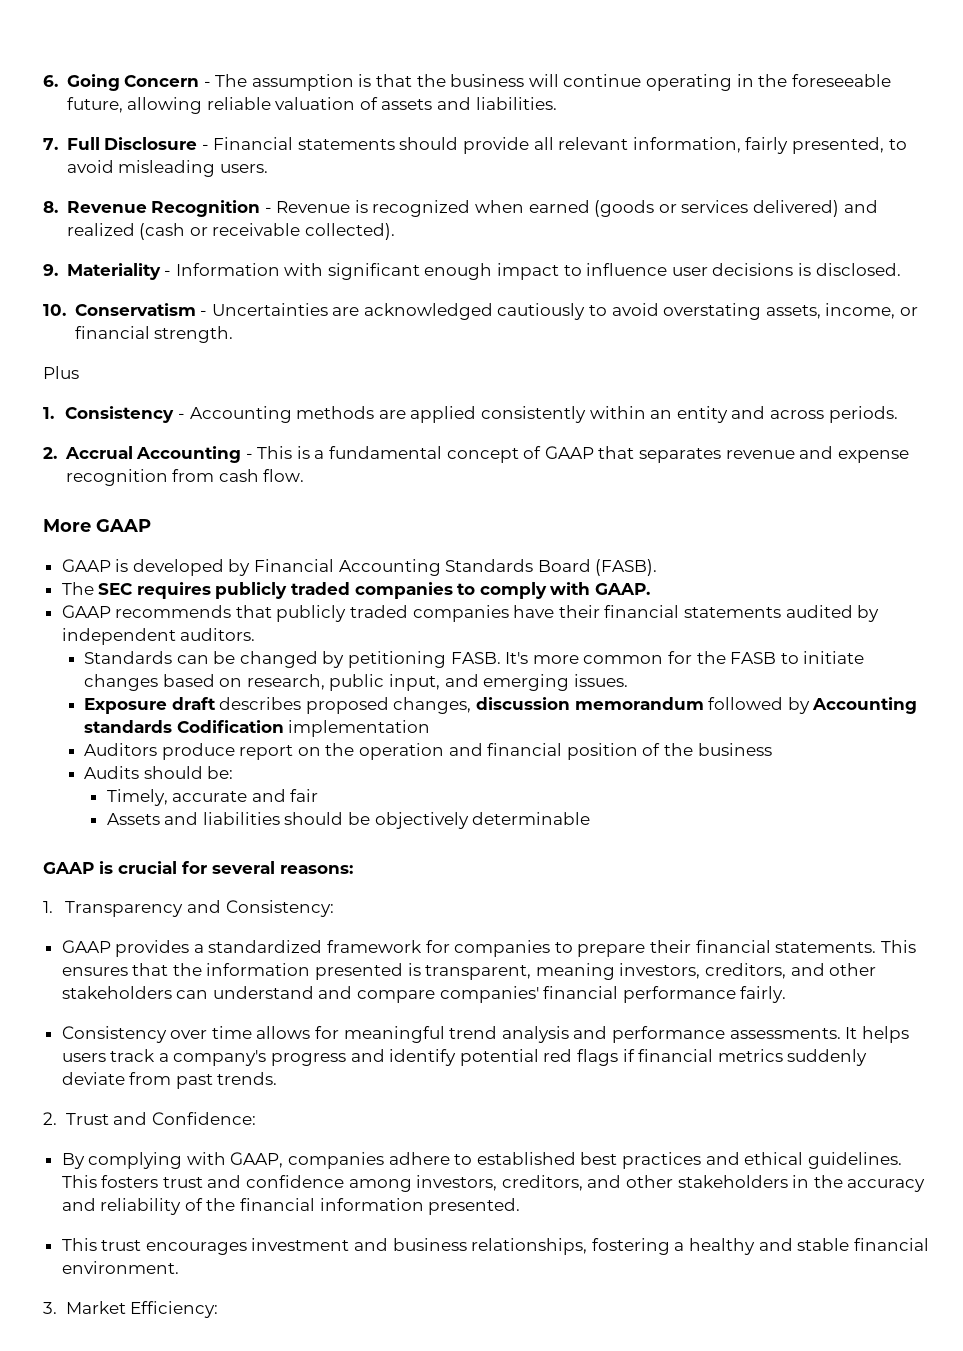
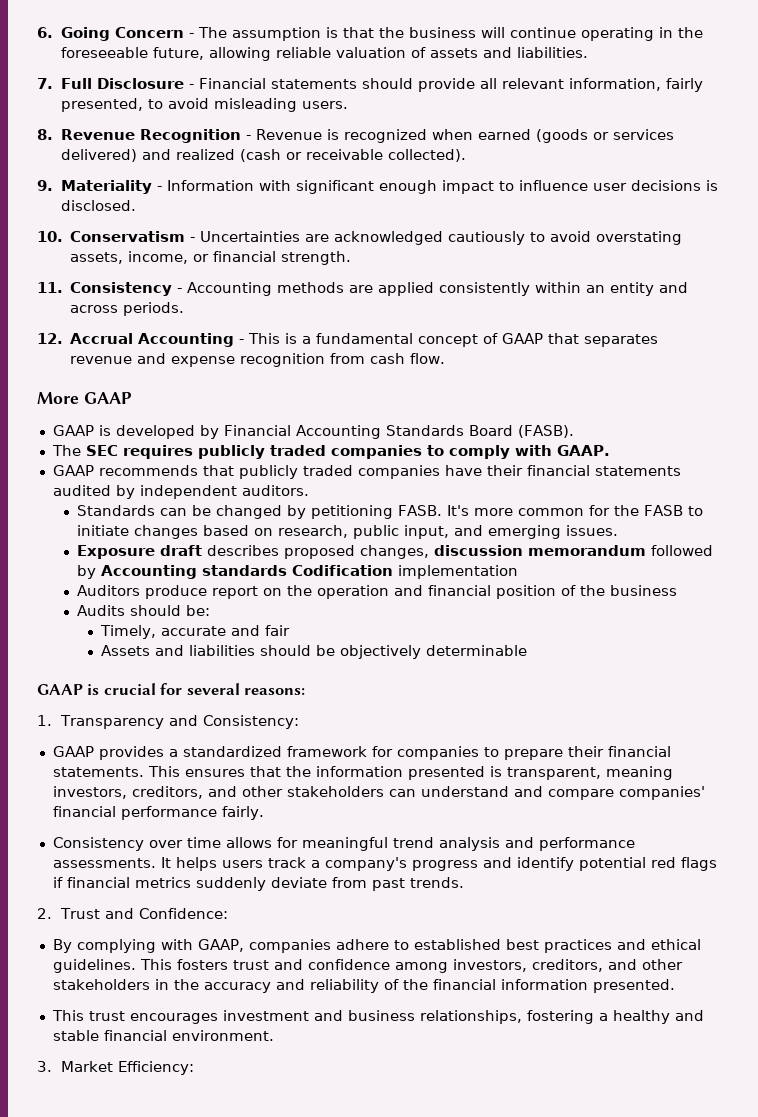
- Plus
- 1. Consistency - Accounting methods are applied consistently within an entity and across periods.
+ 11. Consistency - Accounting methods are applied consistently within an entity and across periods.
- 2. Accrual Accounting - This is a fundamental concept of GAAP that separates revenue and expense recognition from cash flow.
+ 12. Accrual Accounting - This is a fundamental concept of GAAP that separates revenue and expense recognition from cash flow.

